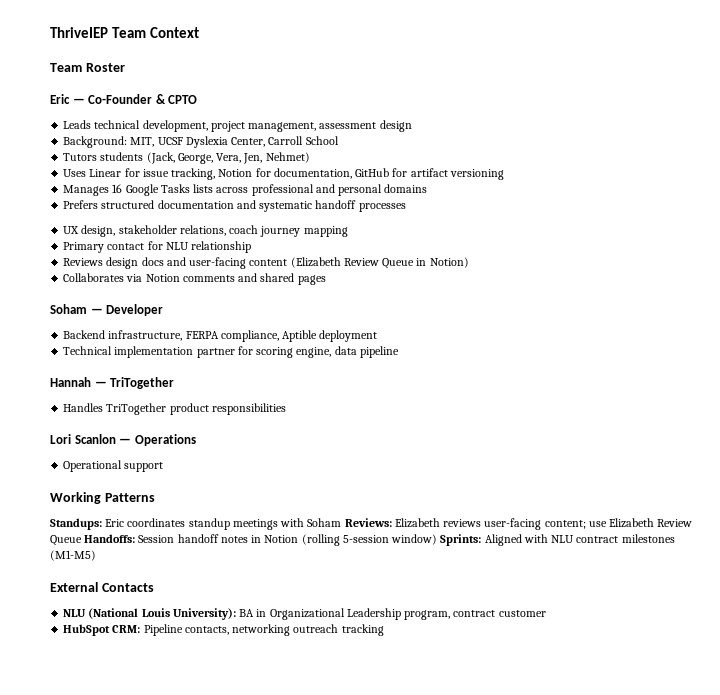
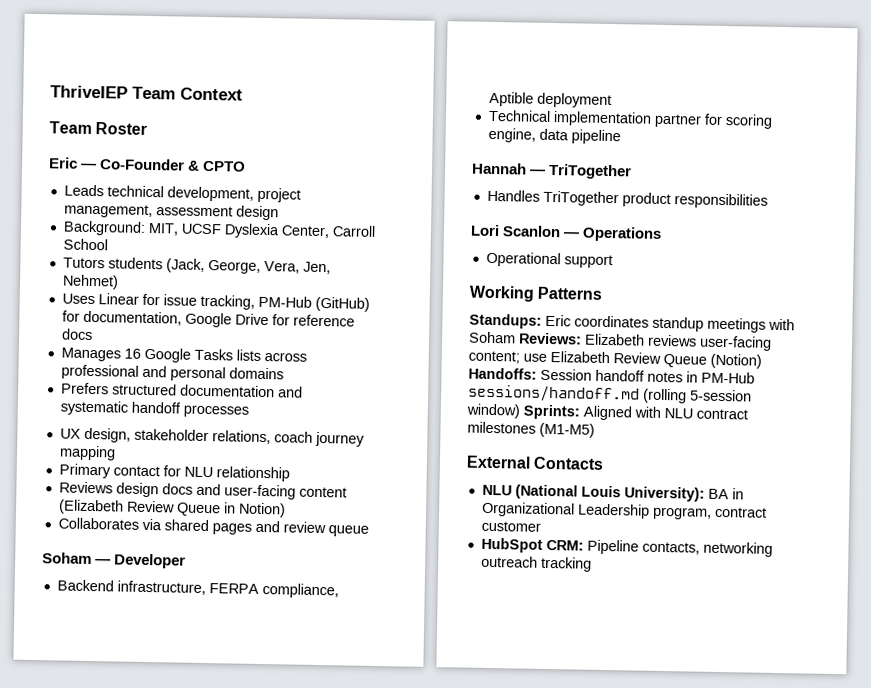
- Uses Linear for issue tracking, Notion for documentation, GitHub for artifact versioning
+ Uses Linear for issue tracking, PM-Hub (GitHub) for documentation, Google Drive for reference docs
- Collaborates via Notion comments and shared pages
+ Collaborates via shared pages and review queue
- Standups: Eric coordinates standup meetings with Soham Reviews: Elizabeth reviews user-facing content; use Elizabeth Review Queue Handoffs: Session handoff notes in Notion (rolling 5-session window) Sprints: Aligned with NLU contract milestones (M1-M5)
+ Standups: Eric coordinates standup meetings with Soham Reviews: Elizabeth reviews user-facing content; use Elizabeth Review Queue (Notion) Handoffs: Session handoff notes in PM-Hub sessions/handoff.md (rolling 5-session window) Sprints: Aligned with NLU contract milestones (M1-M5)

